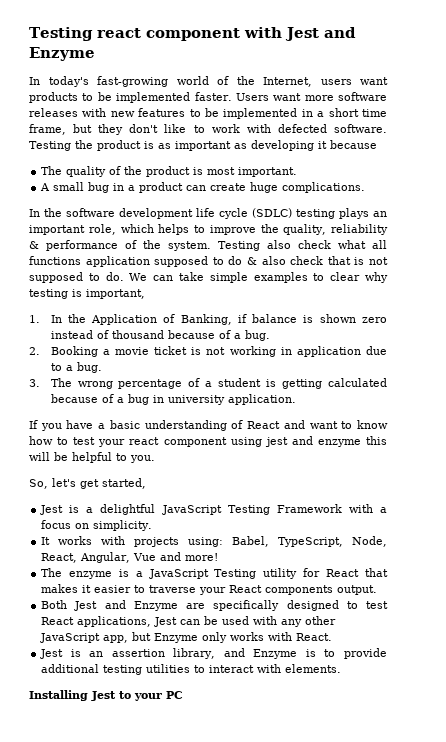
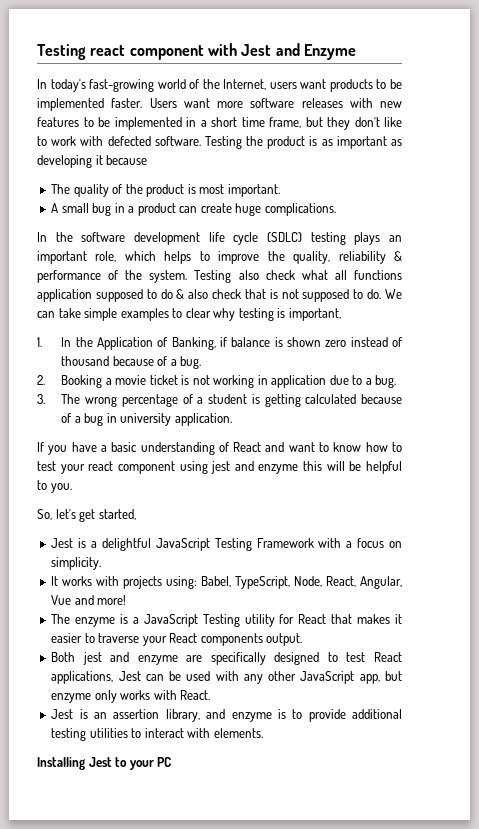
- Both Jest and Enzyme are specifically designed to test React applications, Jest can be used with any other JavaScript app, but Enzyme only works with React.
+ Both jest and enzyme are specifically designed to test React applications, Jest can be used with any other JavaScript app, but enzyme only works with React.
- Jest is an assertion library, and Enzyme is to provide additional testing utilities to interact with elements.
+ Jest is an assertion library, and enzyme is to provide additional testing utilities to interact with elements.

